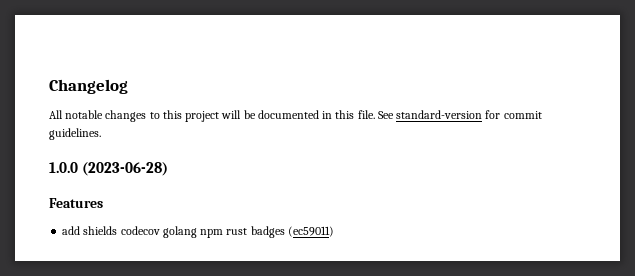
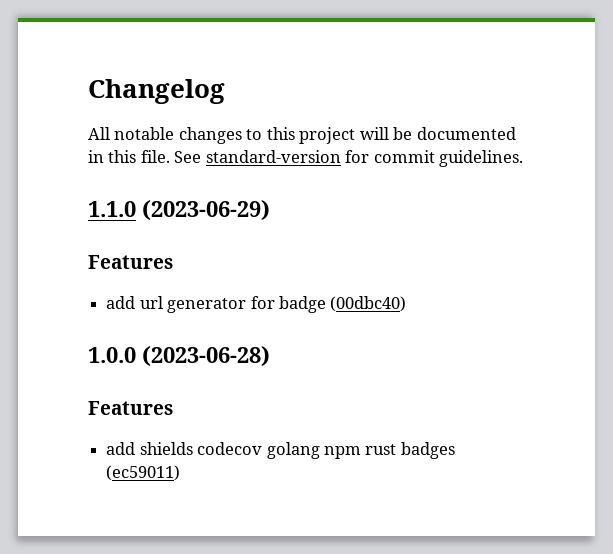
+ 1.1.0 (2023-06-29)
+ Features
+ add url generator for badge (00dbc40)

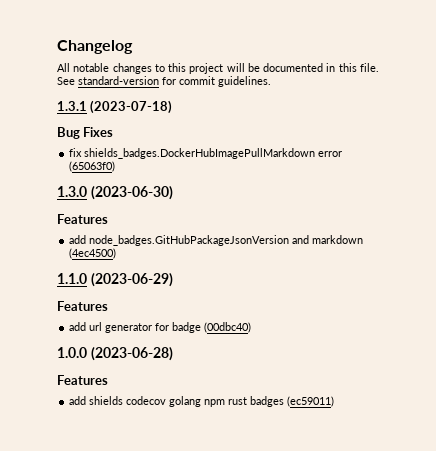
+ 1.3.1 (2023-07-18)
+ Bug Fixes
+ fix shields_badges.DockerHubImagePullMarkdown error (65063f0)
+ 1.3.0 (2023-06-30)
+ Features
+ add node_badges.GitHubPackageJsonVersion and markdown (4ec4500)

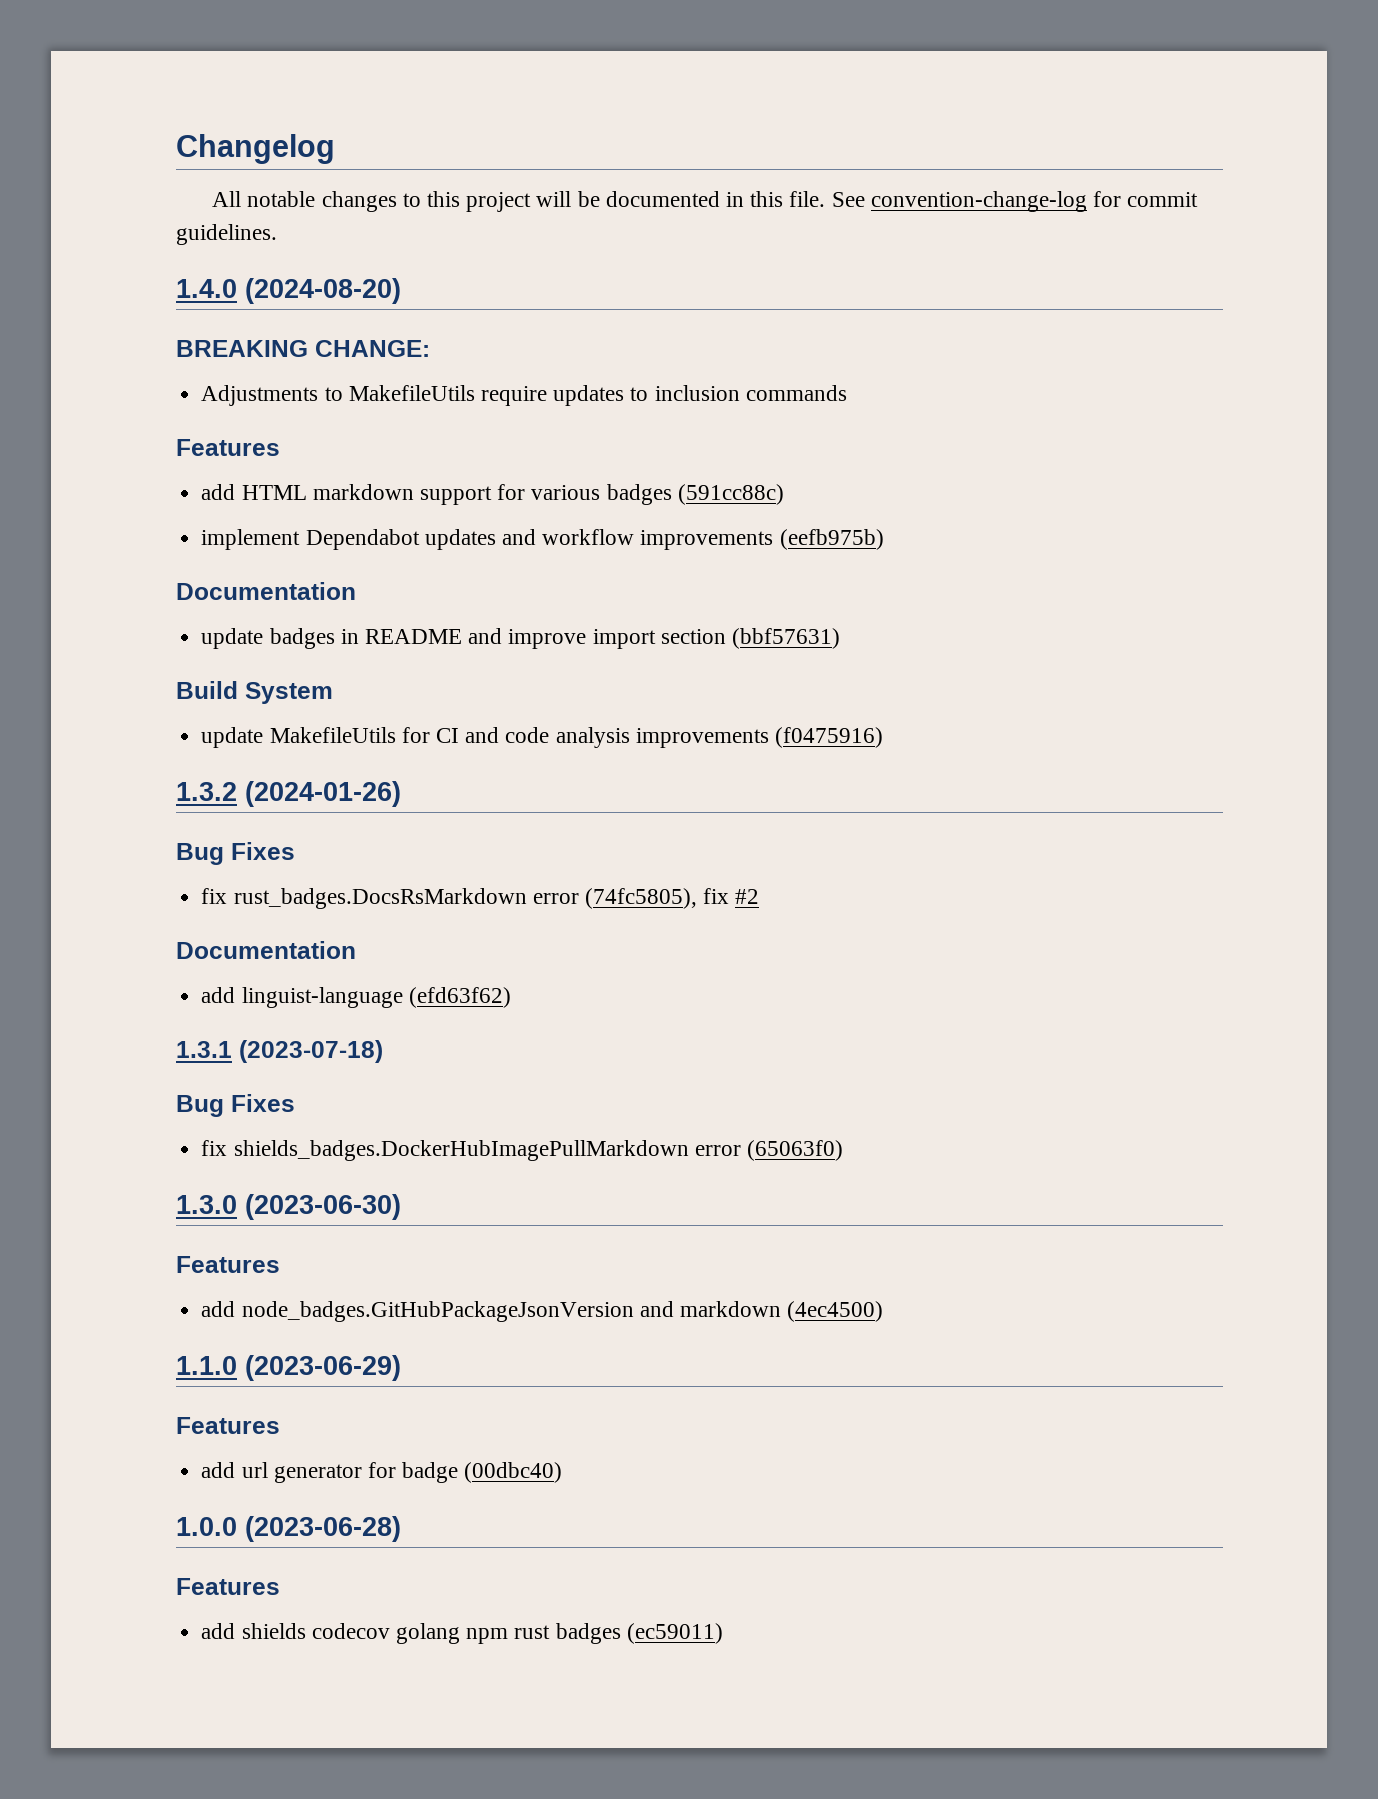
- See standard-version for commit guidelines.
+ See convention-change-log for commit guidelines.
+ 1.4.0 (2024-08-20)
+ BREAKING CHANGE:
+ Adjustments to MakefileUtils require updates to inclusion commands
+ Features
+ add HTML markdown support for various badges (591cc88c)
+ implement Dependabot updates and workflow improvements (eefb975b)
+ Documentation
+ update badges in README and improve import section (bbf57631)
+ Build System
+ update MakefileUtils for CI and code analysis improvements (f0475916)
+ 1.3.2 (2024-01-26)
+ Bug Fixes
+ fix rust_badges.DocsRsMarkdown error (74fc5805), fix #2
+ Documentation
+ add linguist-language (efd63f62)

